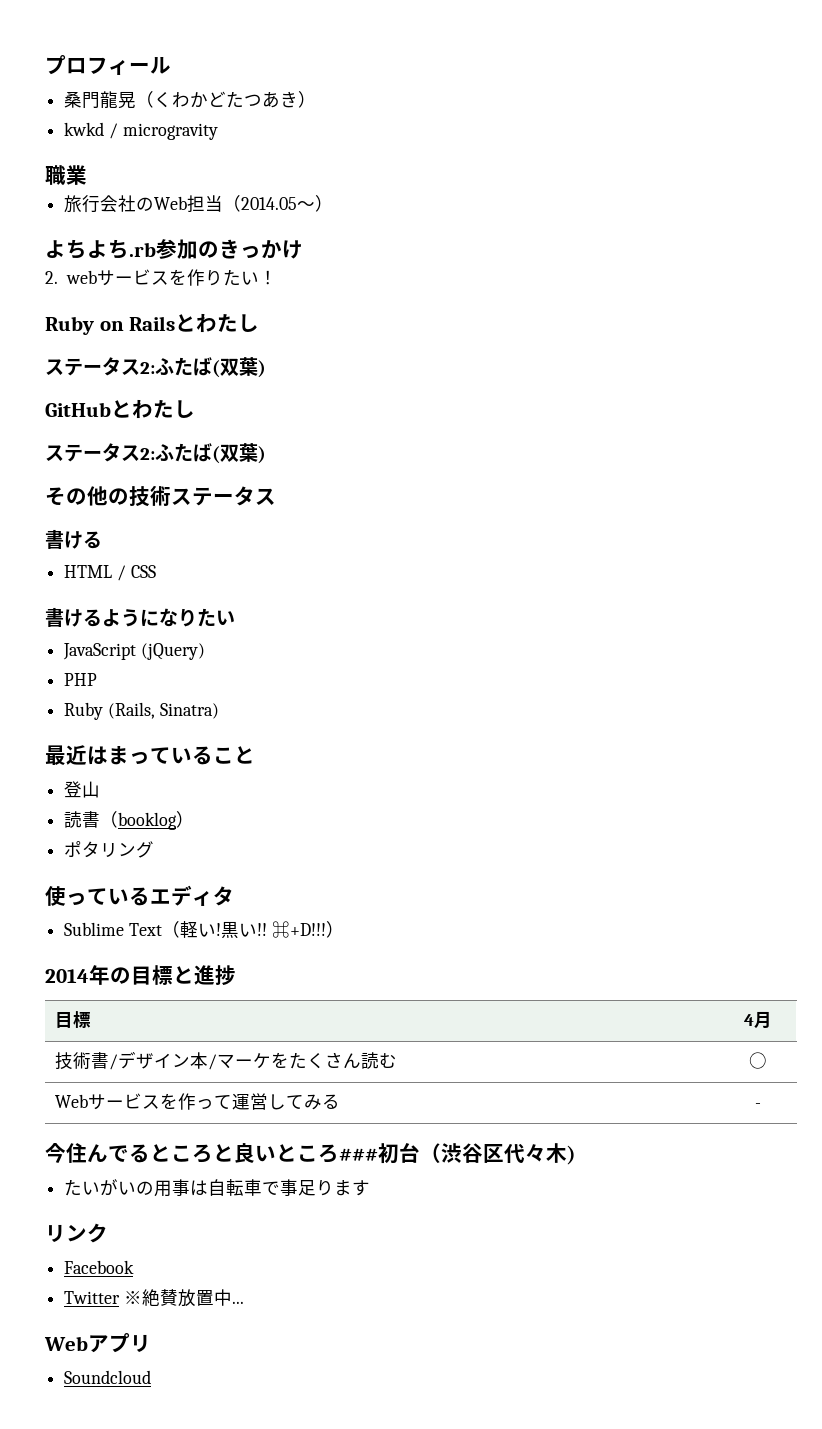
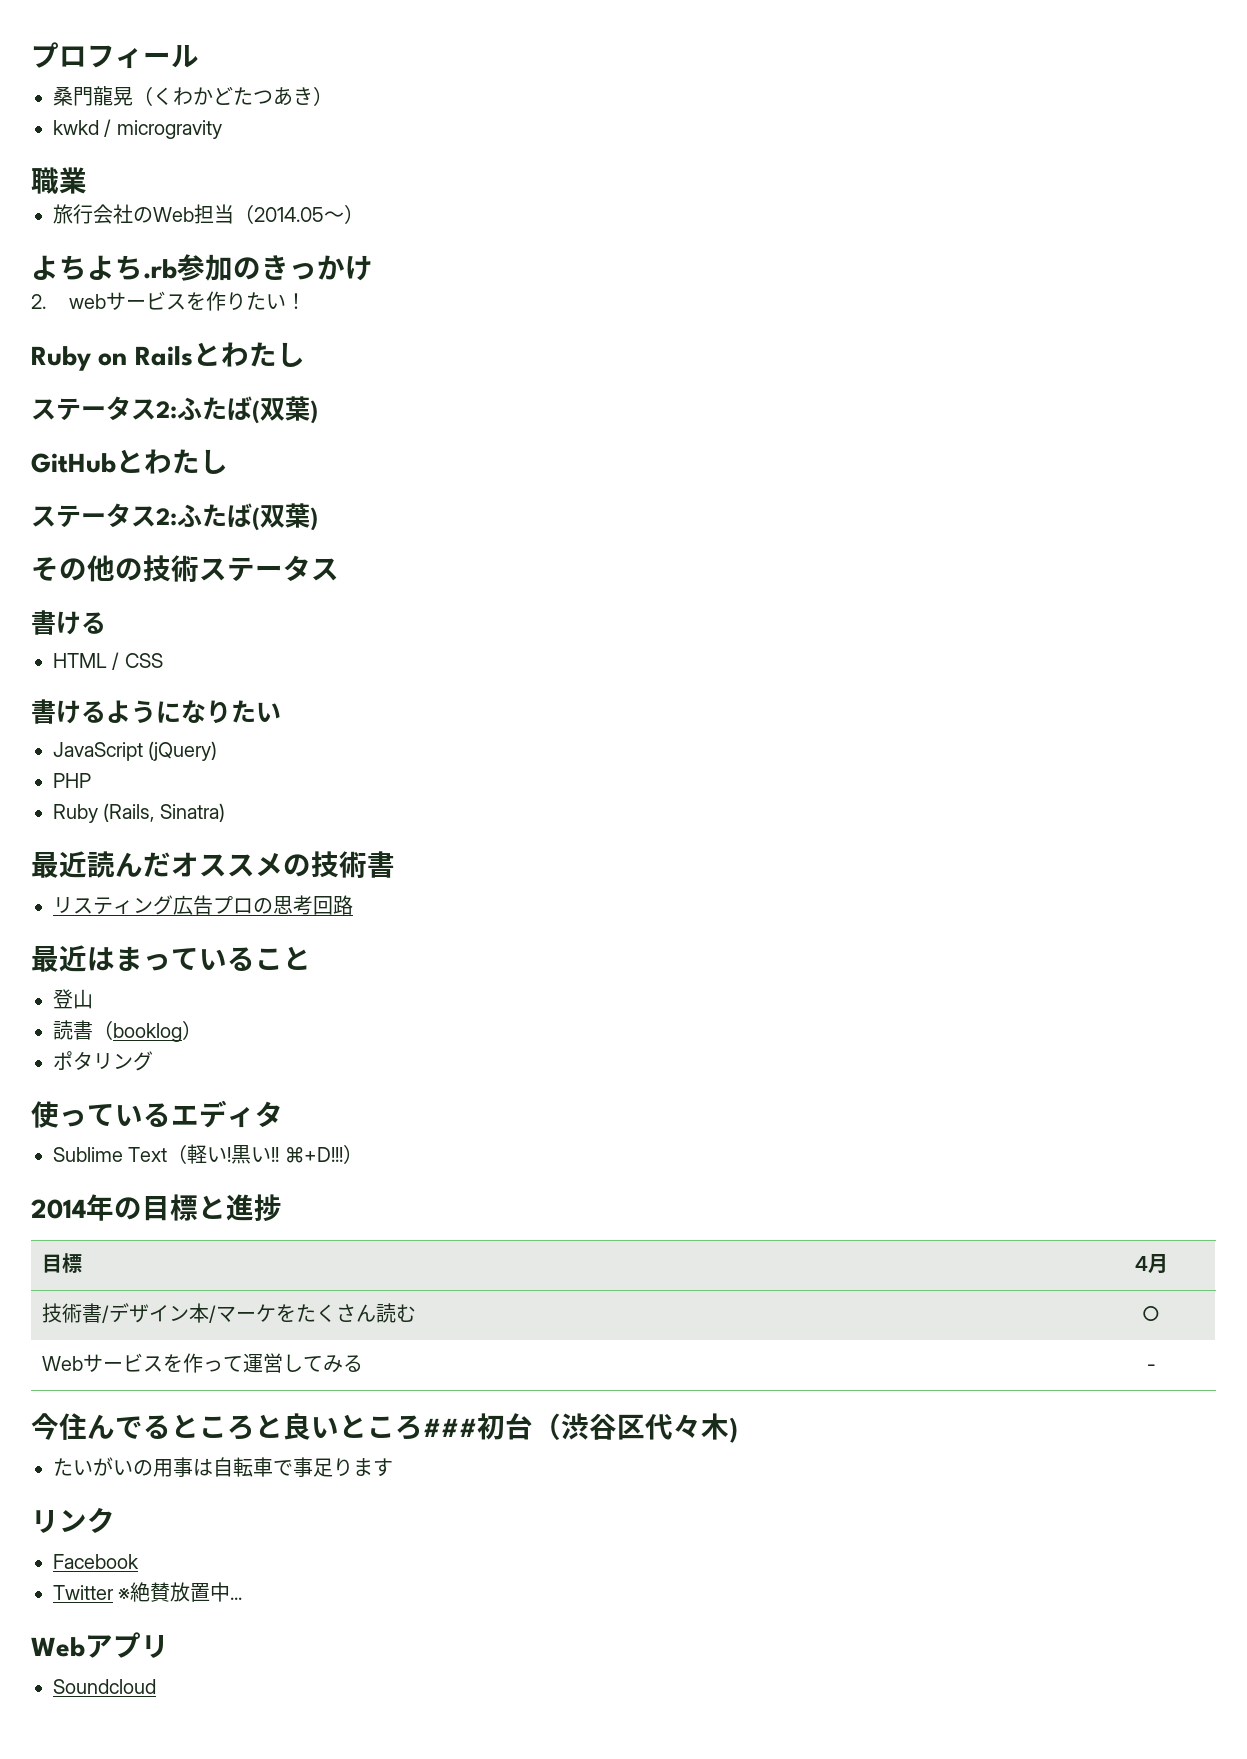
+ 最近読んだオススメの技術書
+ リスティング広告プロの思考回路

